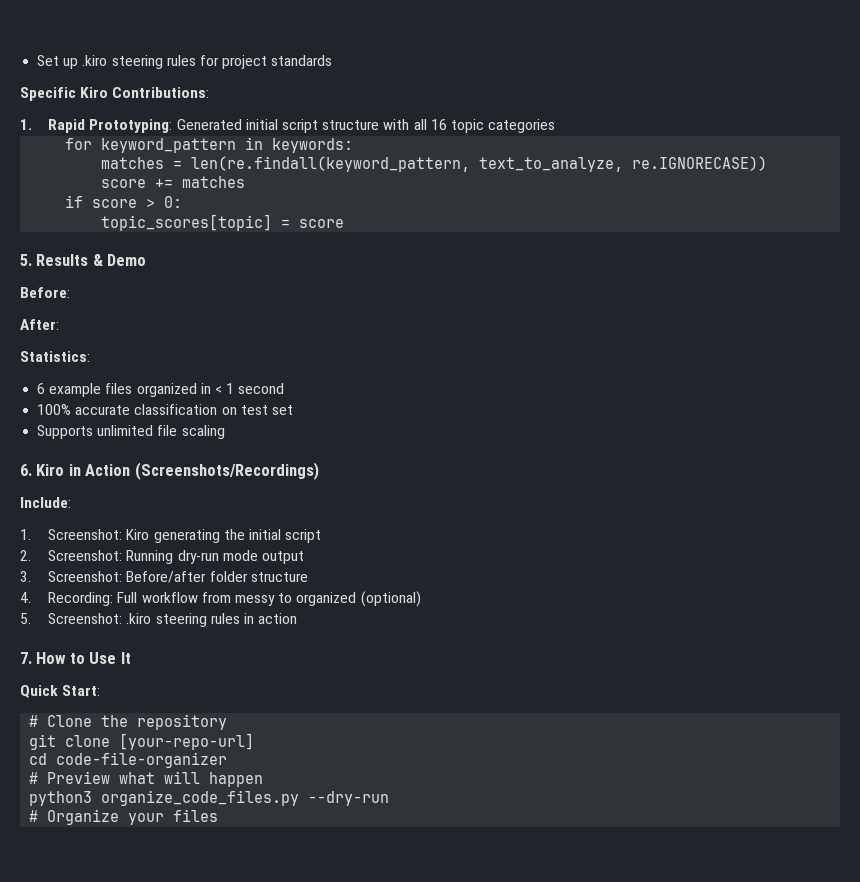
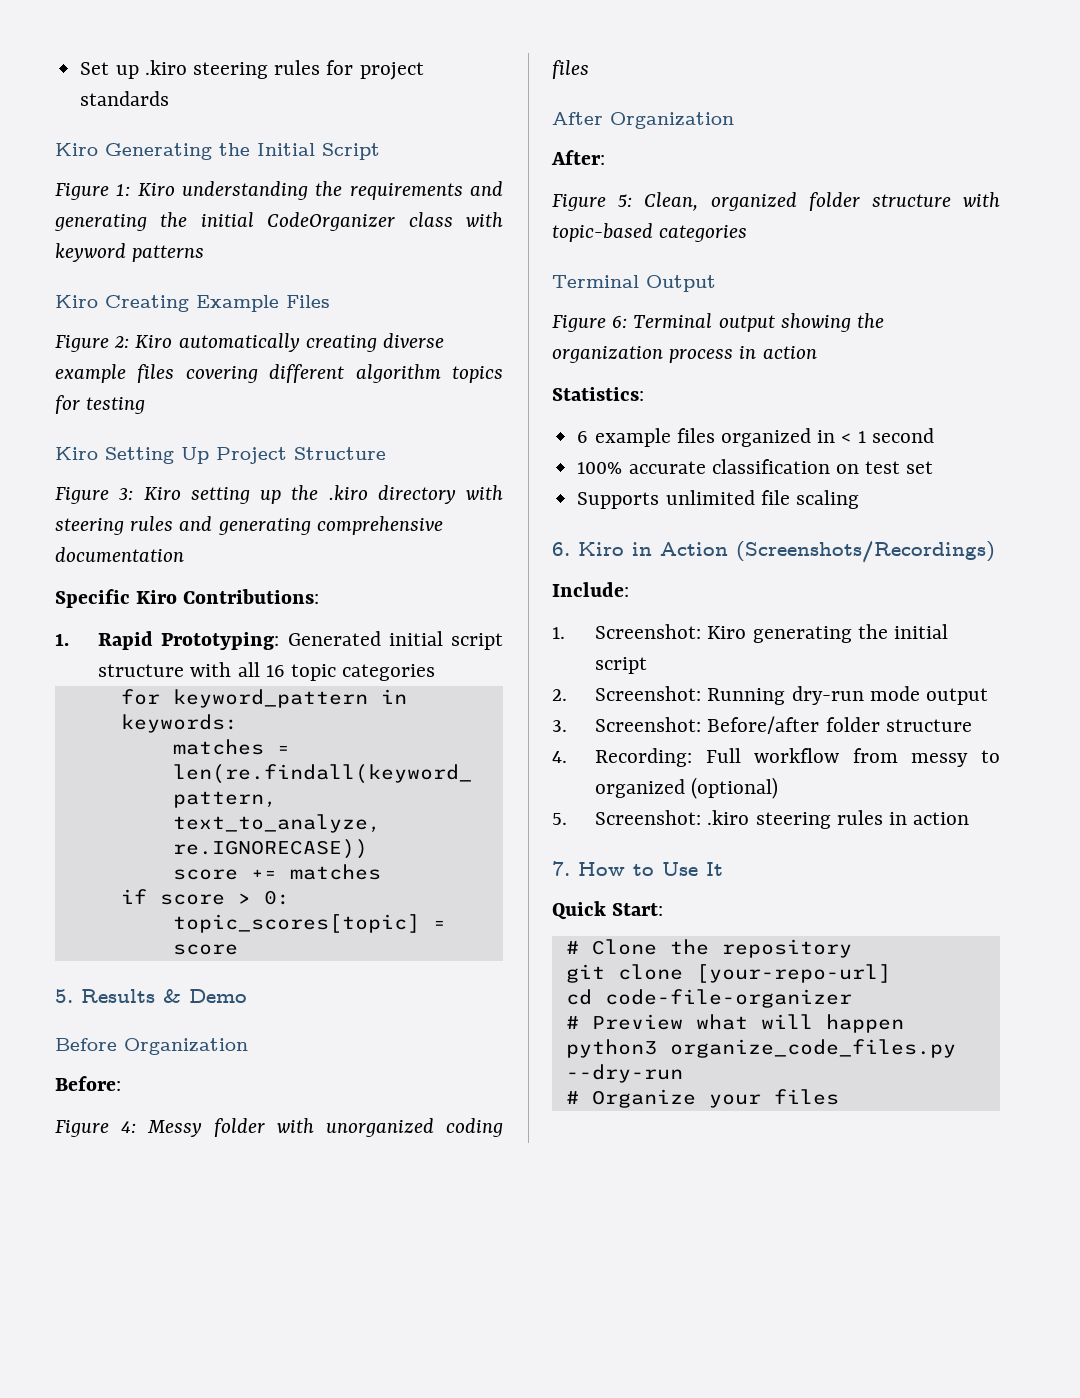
+ Kiro Generating the Initial Script
+ Figure 1: Kiro understanding the requirements and generating the initial CodeOrganizer class with keyword patterns
+ Kiro Creating Example Files
+ Figure 2: Kiro automatically creating diverse example files covering different algorithm topics for testing
+ Kiro Setting Up Project Structure
+ Figure 3: Kiro setting up the .kiro directory with steering rules and generating comprehensive documentation
+ Before Organization
+ Figure 4: Messy folder with unorganized coding files
+ After Organization
  After:
+ Figure 5: Clean, organized folder structure with topic-based categories
+ Terminal Output
+ Figure 6: Terminal output showing the organization process in action

